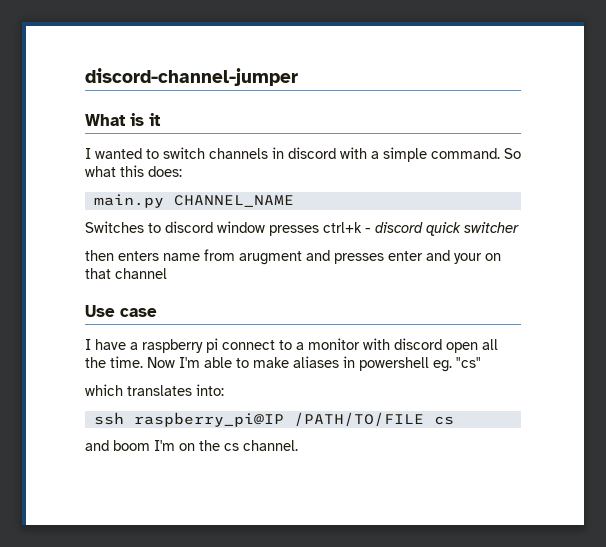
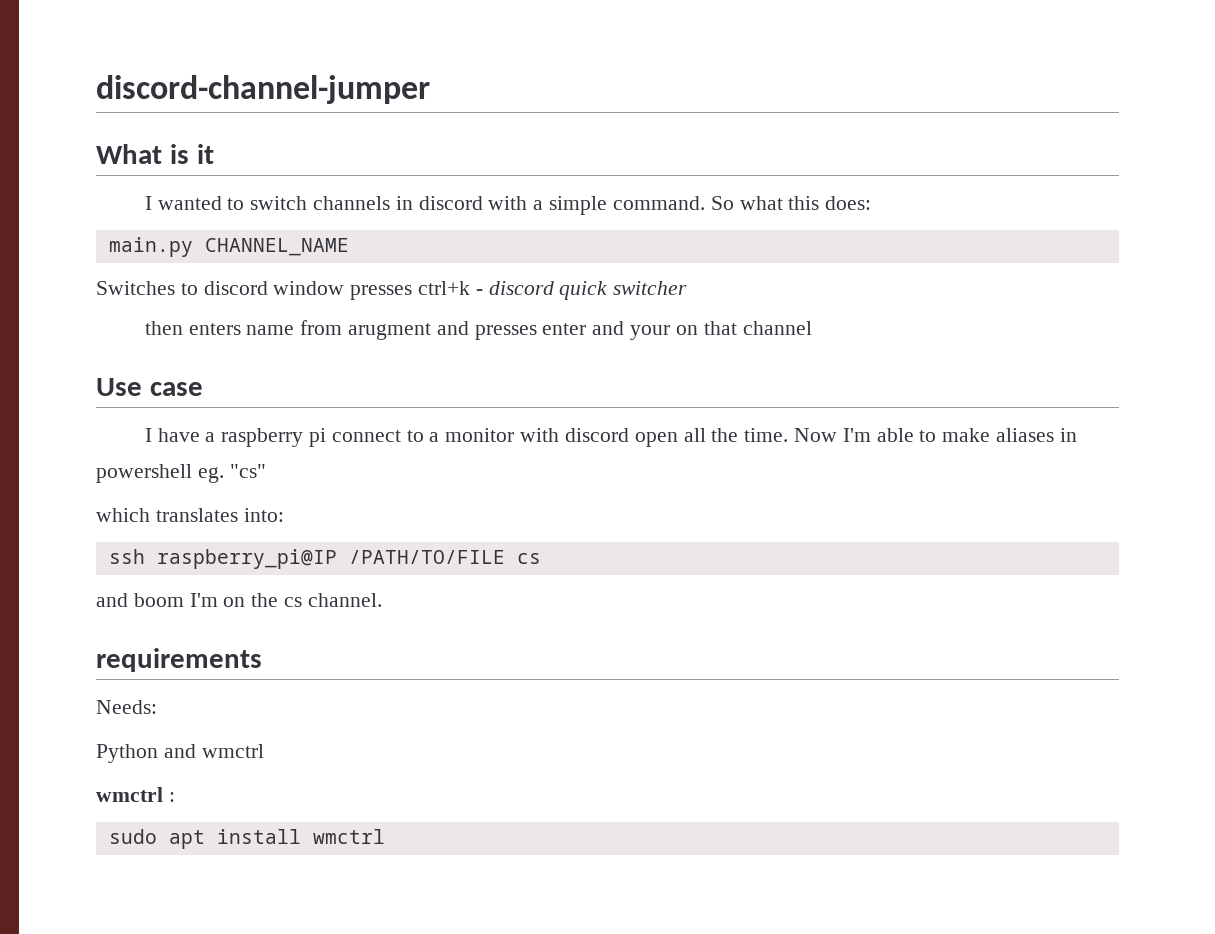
+ requirements
+ Needs:
+ Python and wmctrl
+ wmctrl :
+ sudo apt install wmctrl

